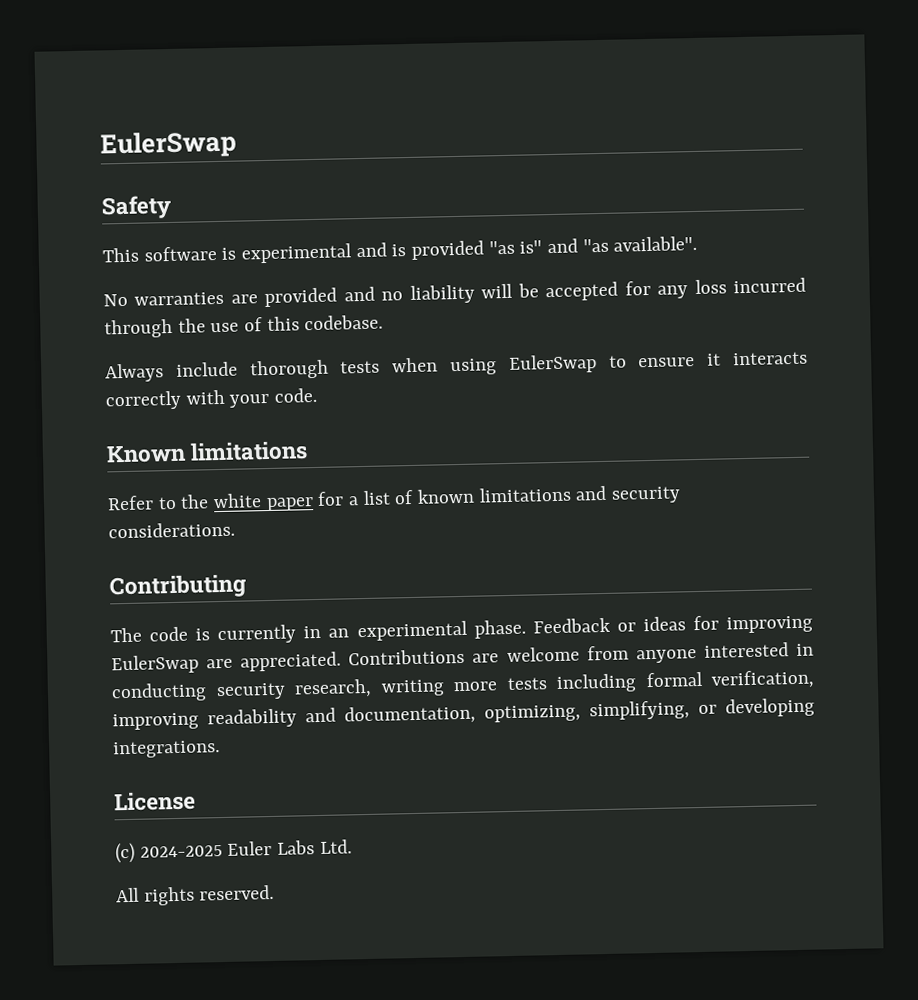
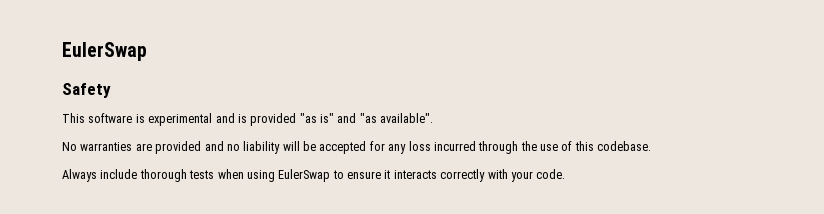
- Known limitations
- Refer to the white paper for a list of known limitations and security considerations.
- Contributing
- The code is currently in an experimental phase. Feedback or ideas for improving EulerSwap are appreciated. Contributions are welcome from anyone interested in conducting security research, writing more tests including formal verification, improving readability and documentation, optimizing, simplifying, or developing integrations.
- License
- (c) 2024-2025 Euler Labs Ltd.
- All rights reserved.

